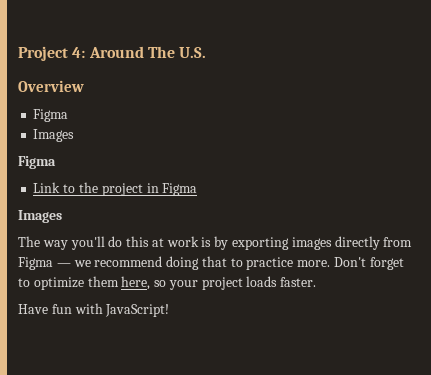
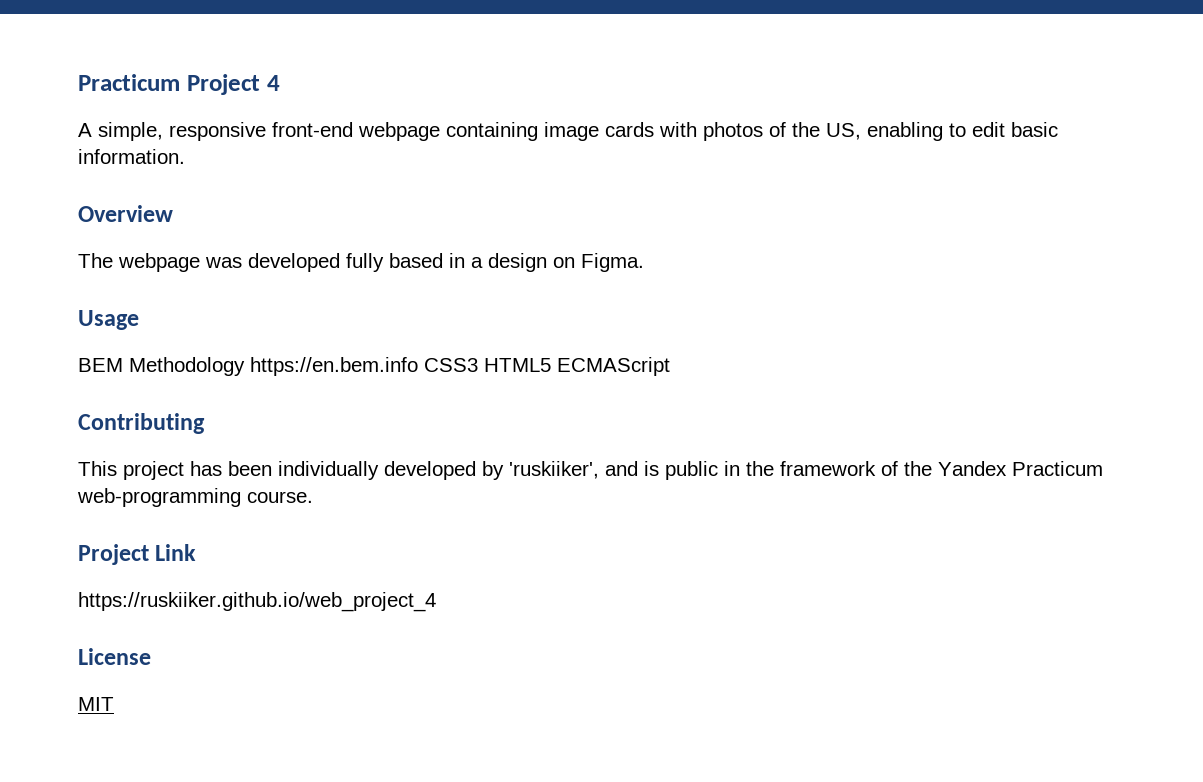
- Project 4: Around The U.S.
+ Practicum Project 4
+ A simple, responsive front-end webpage containing image cards with photos of the US, enabling to edit basic information.
  Overview
- Figma
- Images
- Figma
- Link to the project in Figma
- Images
- The way you'll do this at work is by exporting images directly from Figma — we recommend doing that to practice more. Don't forget to optimize them here, so your project loads faster.
- Have fun with JavaScript!
+ The webpage was developed fully based in a design on Figma.
+ Usage
+ BEM Methodology https://en.bem.info CSS3 HTML5 ECMAScript
+ Contributing
+ This project has been individually developed by 'ruskiiker', and is public in the framework of the Yandex Practicum web-programming course.
+ Project Link
+ https://ruskiiker.github.io/web_project_4
+ License
+ MIT

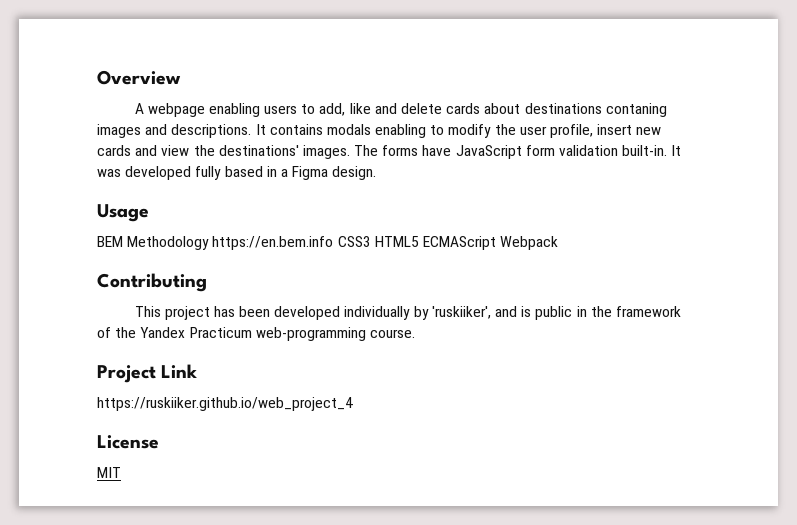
- Practicum Project 4
- A simple, responsive front-end webpage containing image cards with photos of the US, enabling to edit basic information.
  Overview
- The webpage was developed fully based in a design on Figma.
+ A webpage enabling users to add, like and delete cards about destinations contaning images and descriptions. It contains modals enabling to modify the user profile, insert new cards and view the destinations' images. The forms have JavaScript form validation built-in. It was developed fully based in a Figma design.
- BEM Methodology https://en.bem.info CSS3 HTML5 ECMAScript
+ BEM Methodology https://en.bem.info CSS3 HTML5 ECMAScript Webpack
- This project has been individually developed by 'ruskiiker', and is public in the framework of the Yandex Practicum web-programming course.
+ This project has been developed individually by 'ruskiiker', and is public in the framework of the Yandex Practicum web-programming course.

